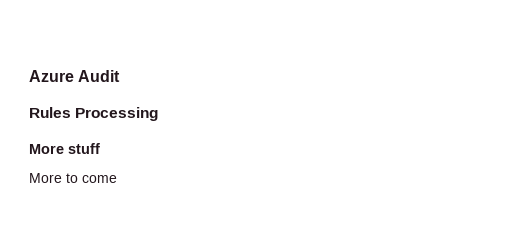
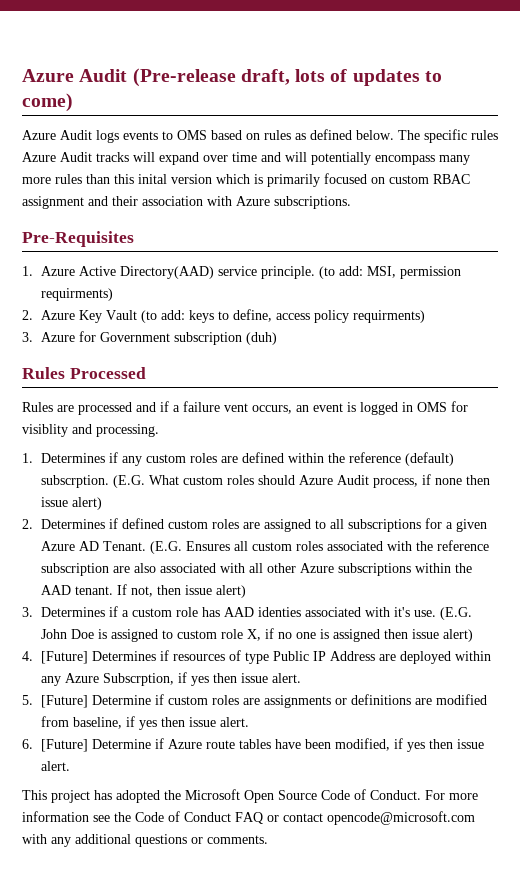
- Azure Audit
- Rules Processing
- More stuff
- More to come
+ Azure Audit (Pre-release draft, lots of updates to come)
+ Azure Audit logs events to OMS based on rules as defined below. The specific rules Azure Audit tracks will expand over time and will potentially encompass many more rules than this inital version which is primarily focused on custom RBAC assignment and their association with Azure subscriptions.
+ Pre-Requisites
+ 1. Azure Active Directory(AAD) service principle. (to add: MSI, permission requirments)
+ 2. Azure Key Vault (to add: keys to define, access policy requirments)
+ 3. Azure for Government subscription (duh)
+ Rules Processed
+ Rules are processed and if a failure vent occurs, an event is logged in OMS for visiblity and processing.
+ 1. Determines if any custom roles are defined within the reference (default) subscrption. (E.G. What custom roles should Azure Audit process, if none then issue alert)
+ 2. Determines if defined custom roles are assigned to all subscriptions for a given Azure AD Tenant. (E.G. Ensures all custom roles associated with the reference subscription are also associated with all other Azure subscriptions within the AAD tenant. If not, then issue alert)
+ 3. Determines if a custom role has AAD identies associated with it's use. (E.G. John Doe is assigned to custom role X, if no one is assigned then issue alert)
+ 4. [Future] Determines if resources of type Public IP Address are deployed within any Azure Subscrption, if yes then issue alert.
+ 5. [Future] Determine if custom roles are assignments or definitions are modified from baseline, if yes then issue alert.
+ 6. [Future] Determine if Azure route tables have been modified, if yes then issue alert.
+ This project has adopted the Microsoft Open Source Code of Conduct. For more information see the Code of Conduct FAQ or contact opencode@microsoft.com with any additional questions or comments.

